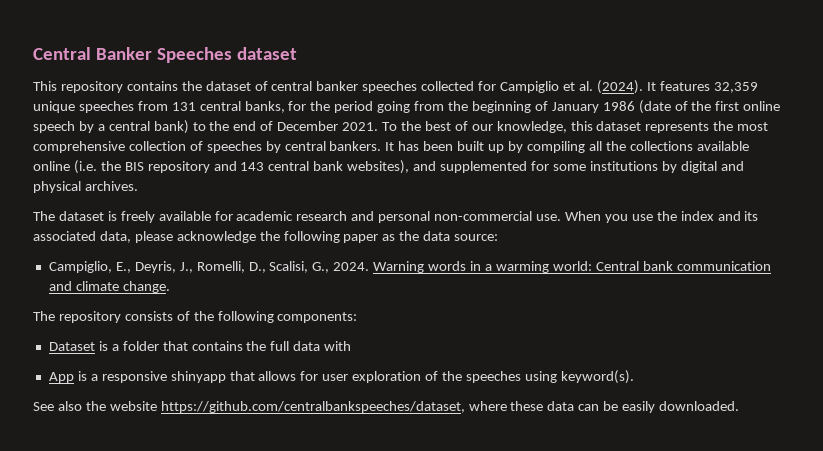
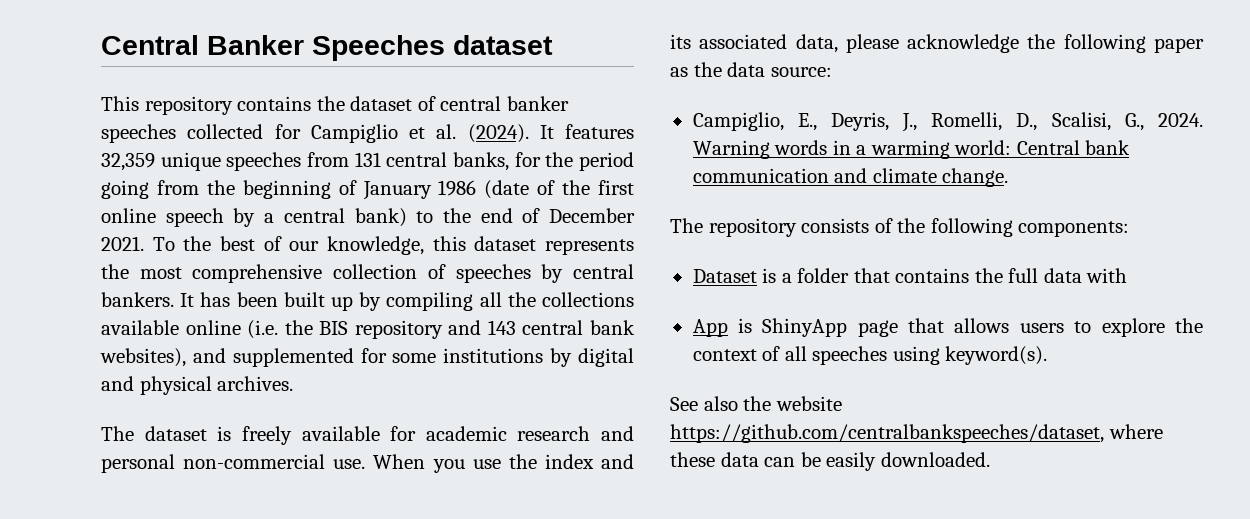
- App is a responsive shinyapp that allows for user exploration of the speeches using keyword(s).
+ App is ShinyApp page that allows users to explore the context of all speeches using keyword(s).

